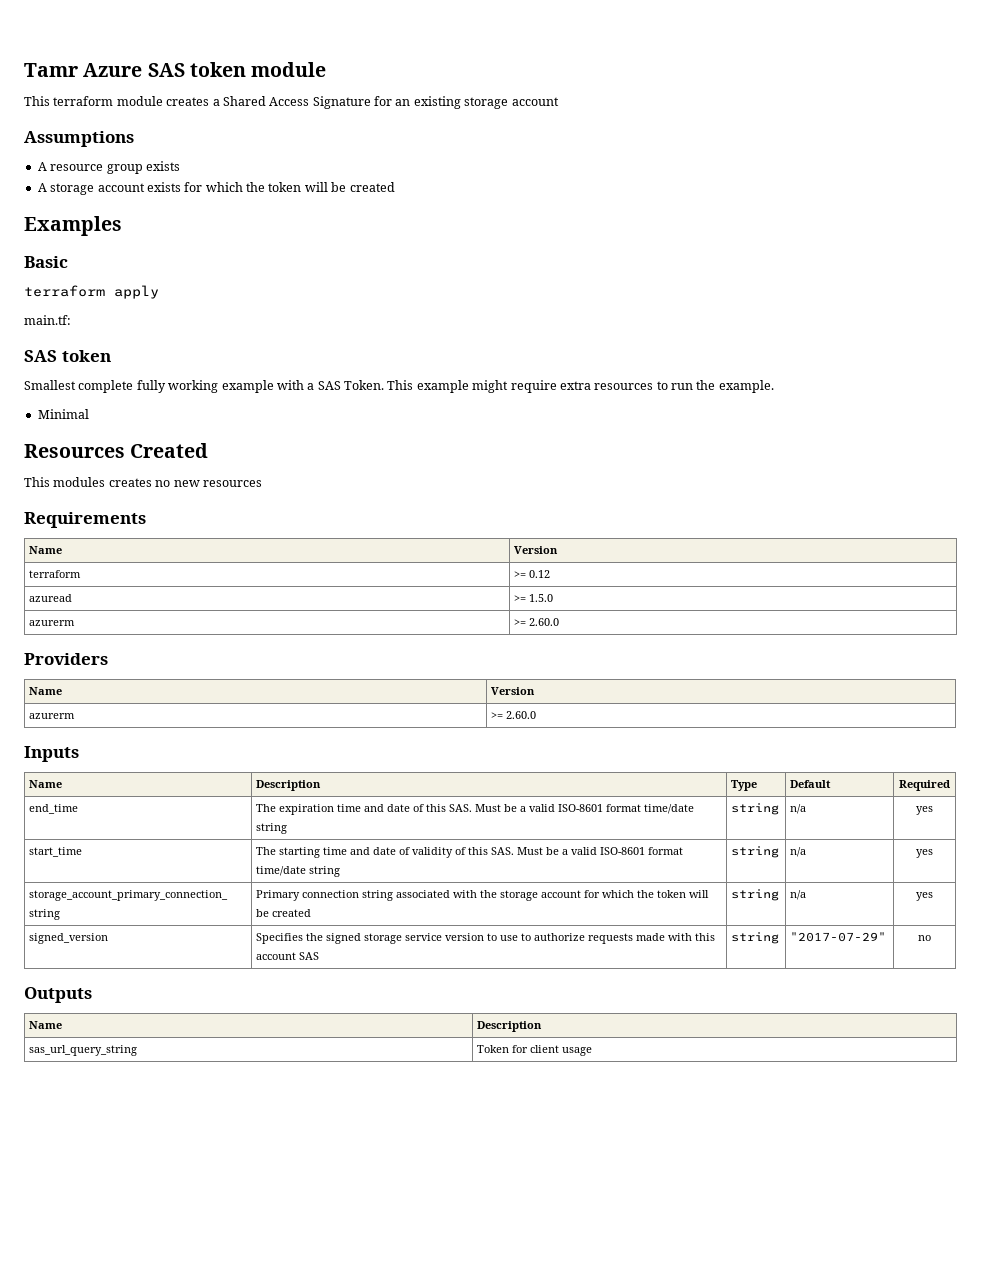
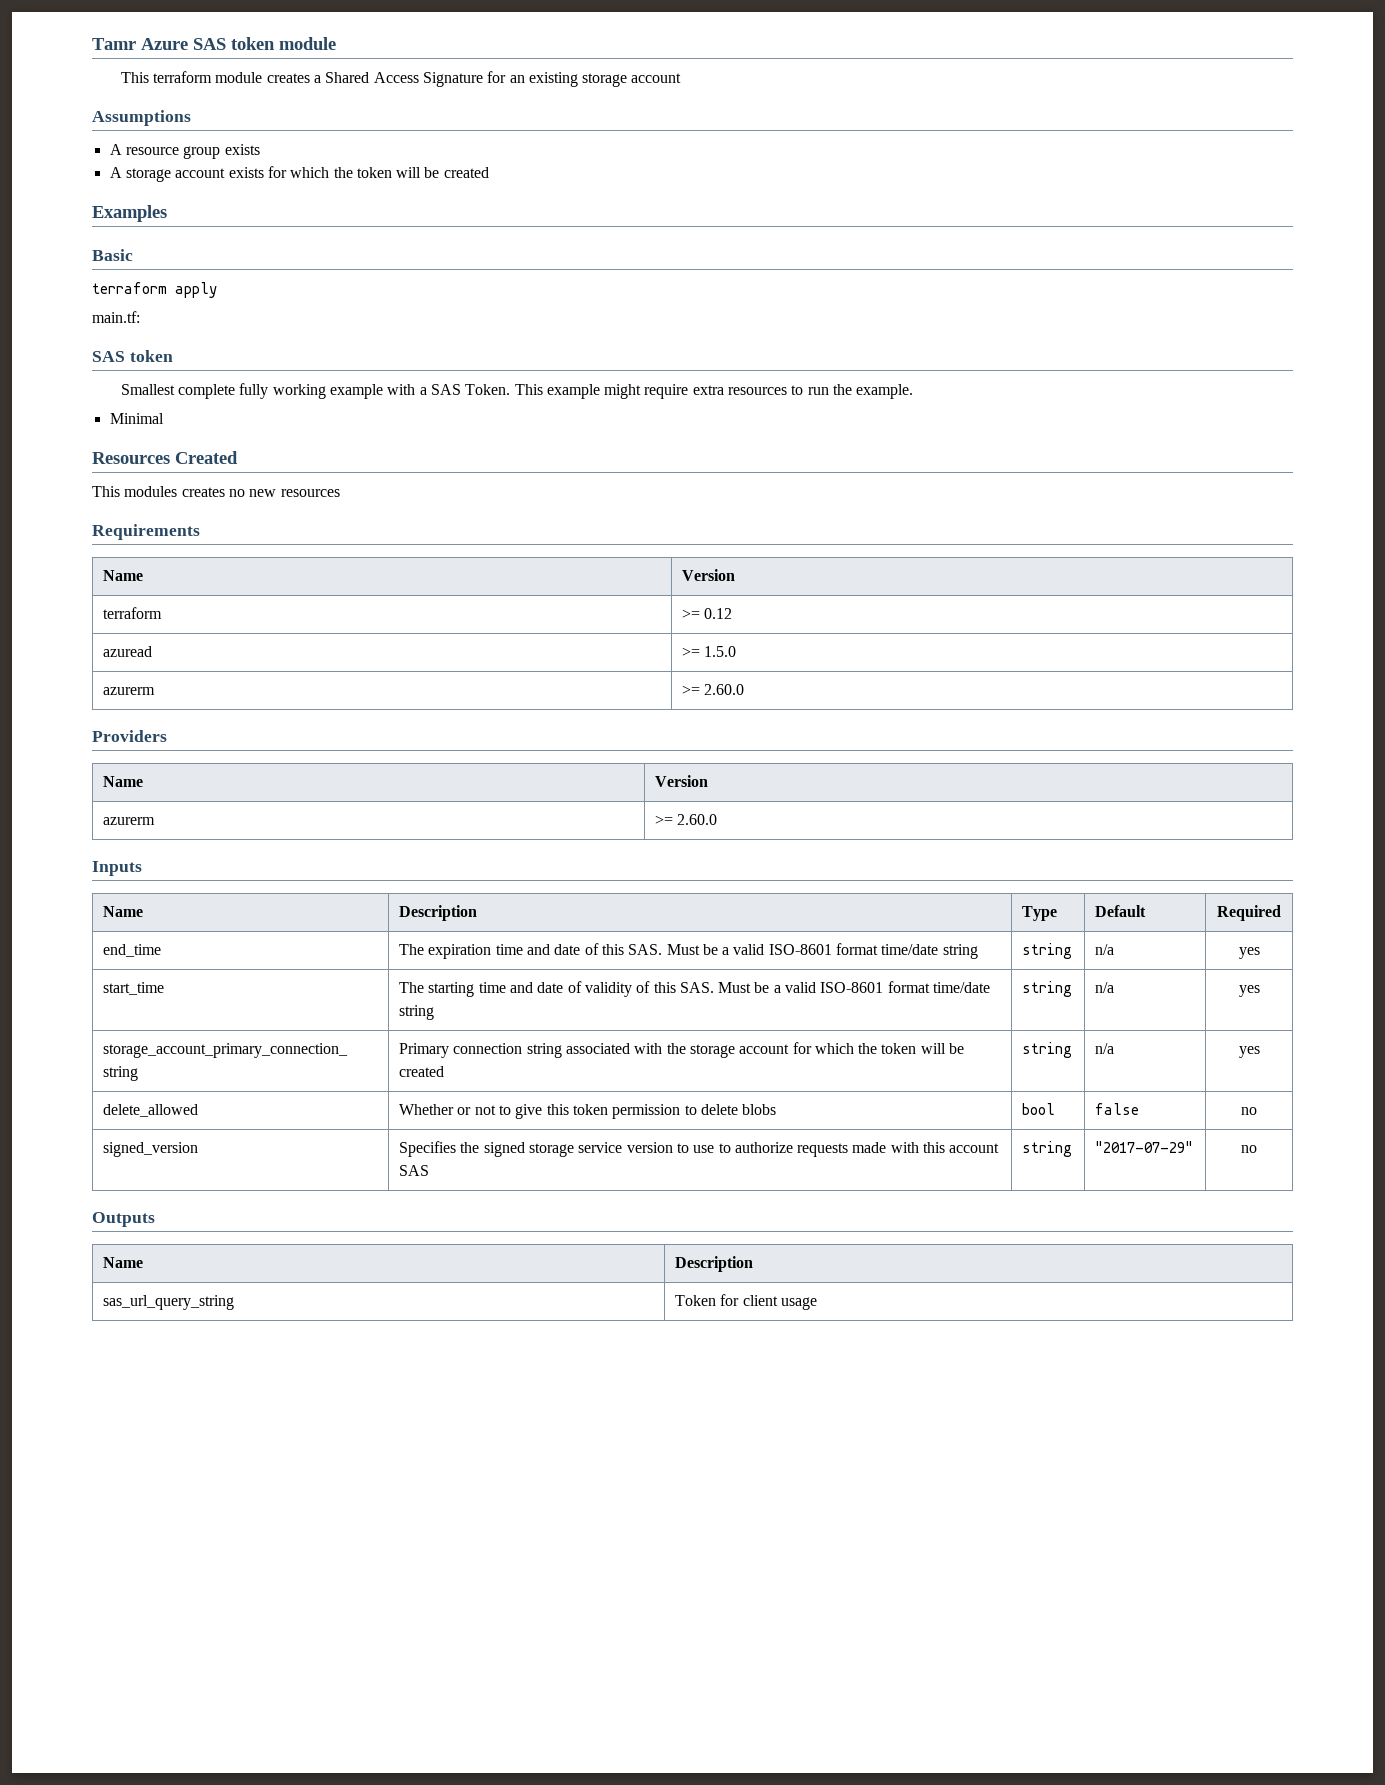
+ delete_allowed | Whether or not to give this token permission to delete blobs | bool | false | no

